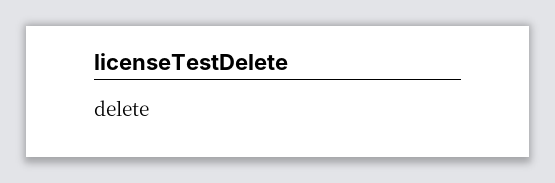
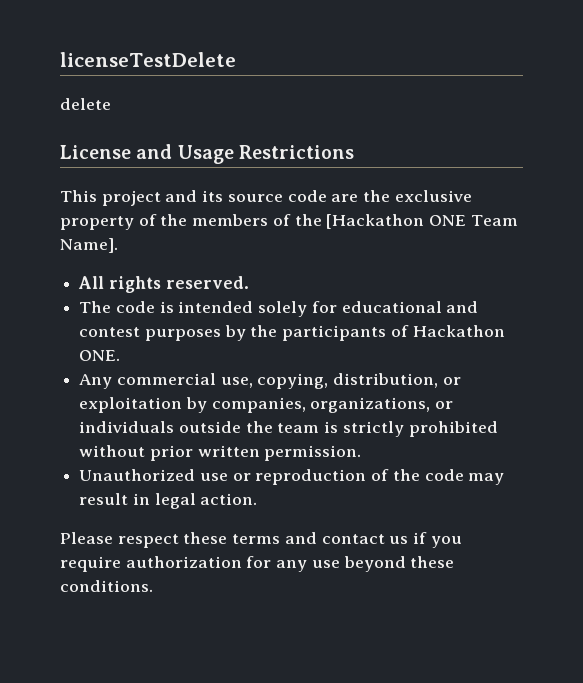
+ License and Usage Restrictions
+ This project and its source code are the exclusive property of the members of the [Hackathon ONE Team Name].
+ All rights reserved.
+ The code is intended solely for educational and contest purposes by the participants of Hackathon ONE.
+ Any commercial use, copying, distribution, or exploitation by companies, organizations, or individuals outside the team is strictly prohibited without prior written permission.
+ Unauthorized use or reproduction of the code may result in legal action.
+ Please respect these terms and contact us if you require authorization for any use beyond these conditions.

